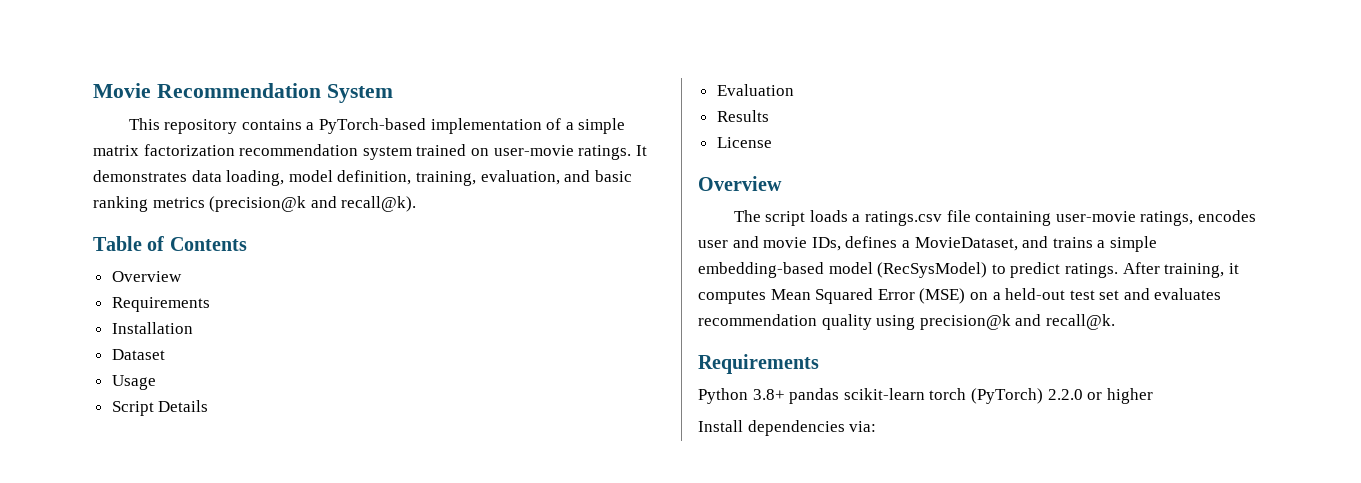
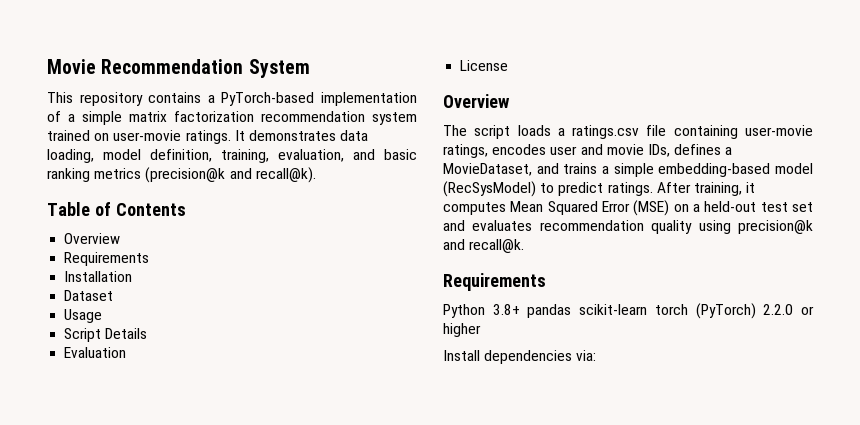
- Results

